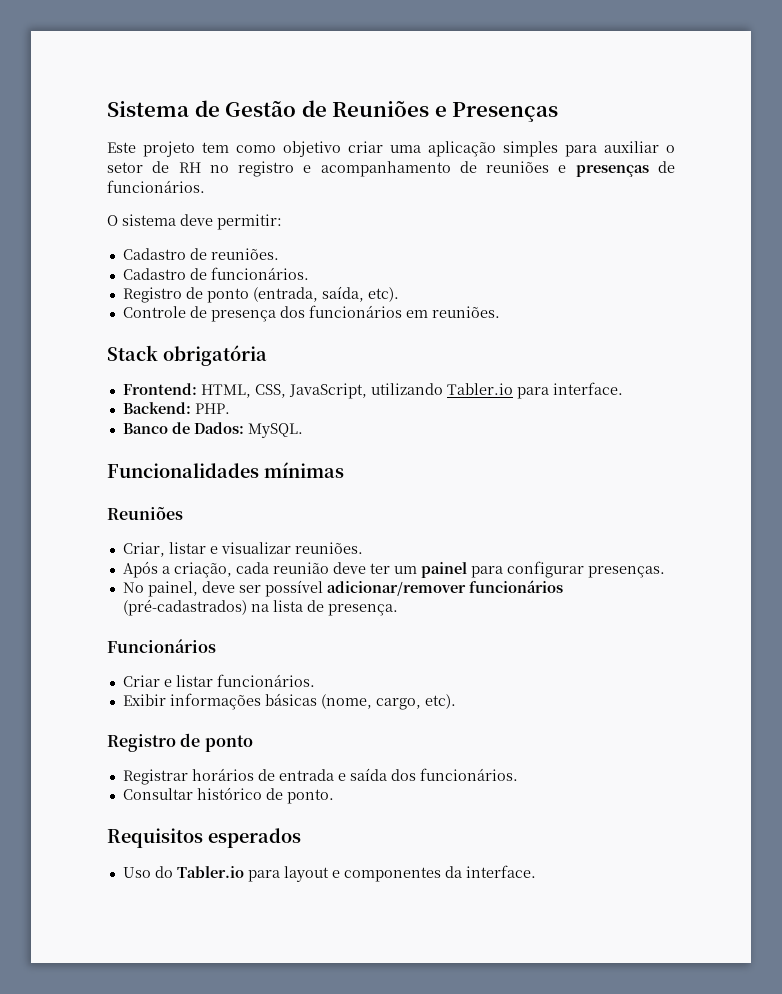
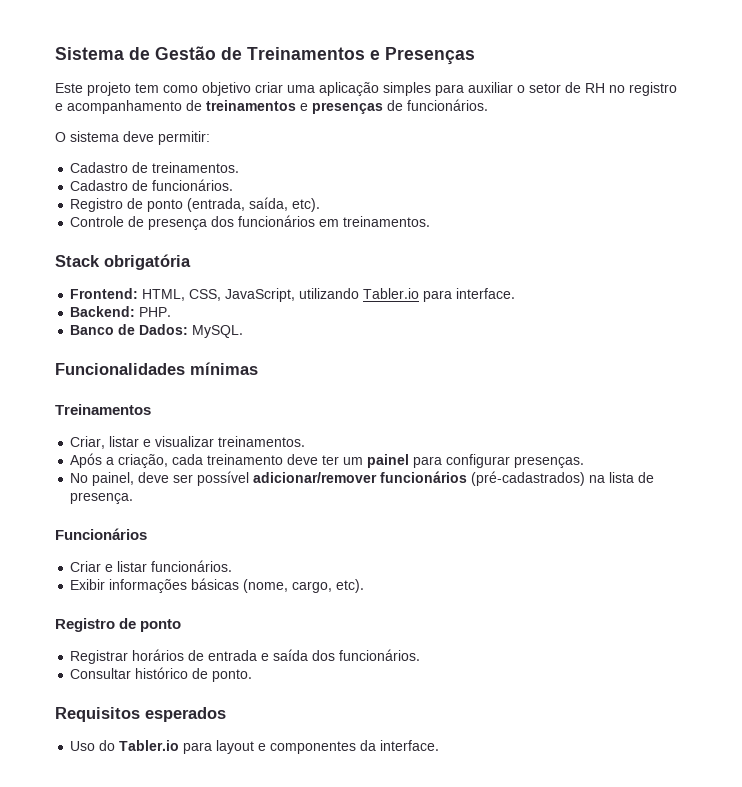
- Sistema de Gestão de Reuniões e Presenças
+ Sistema de Gestão de Treinamentos e Presenças
- Este projeto tem como objetivo criar uma aplicação simples para auxiliar o setor de RH no registro e acompanhamento de reuniões e presenças de funcionários.
+ Este projeto tem como objetivo criar uma aplicação simples para auxiliar o setor de RH no registro e acompanhamento de treinamentos e presenças de funcionários.
- Cadastro de reuniões.
+ Cadastro de treinamentos.
- Controle de presença dos funcionários em reuniões.
+ Controle de presença dos funcionários em treinamentos.
  Funcionalidades mínimas
- Reuniões
+ Treinamentos
- Criar, listar e visualizar reuniões.
+ Criar, listar e visualizar treinamentos.
- Após a criação, cada reunião deve ter um painel para configurar presenças.
+ Após a criação, cada treinamento deve ter um painel para configurar presenças.

